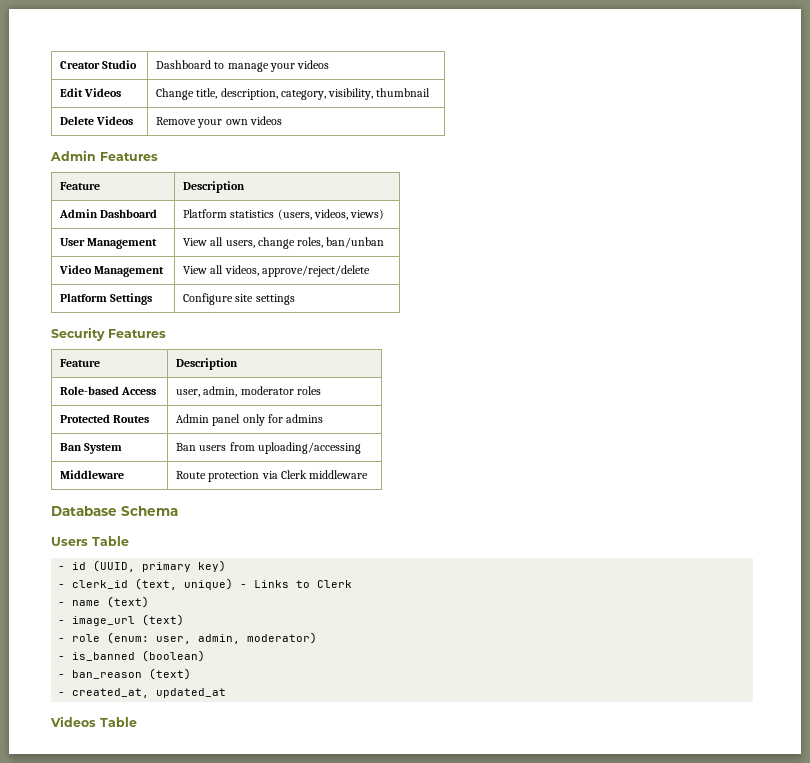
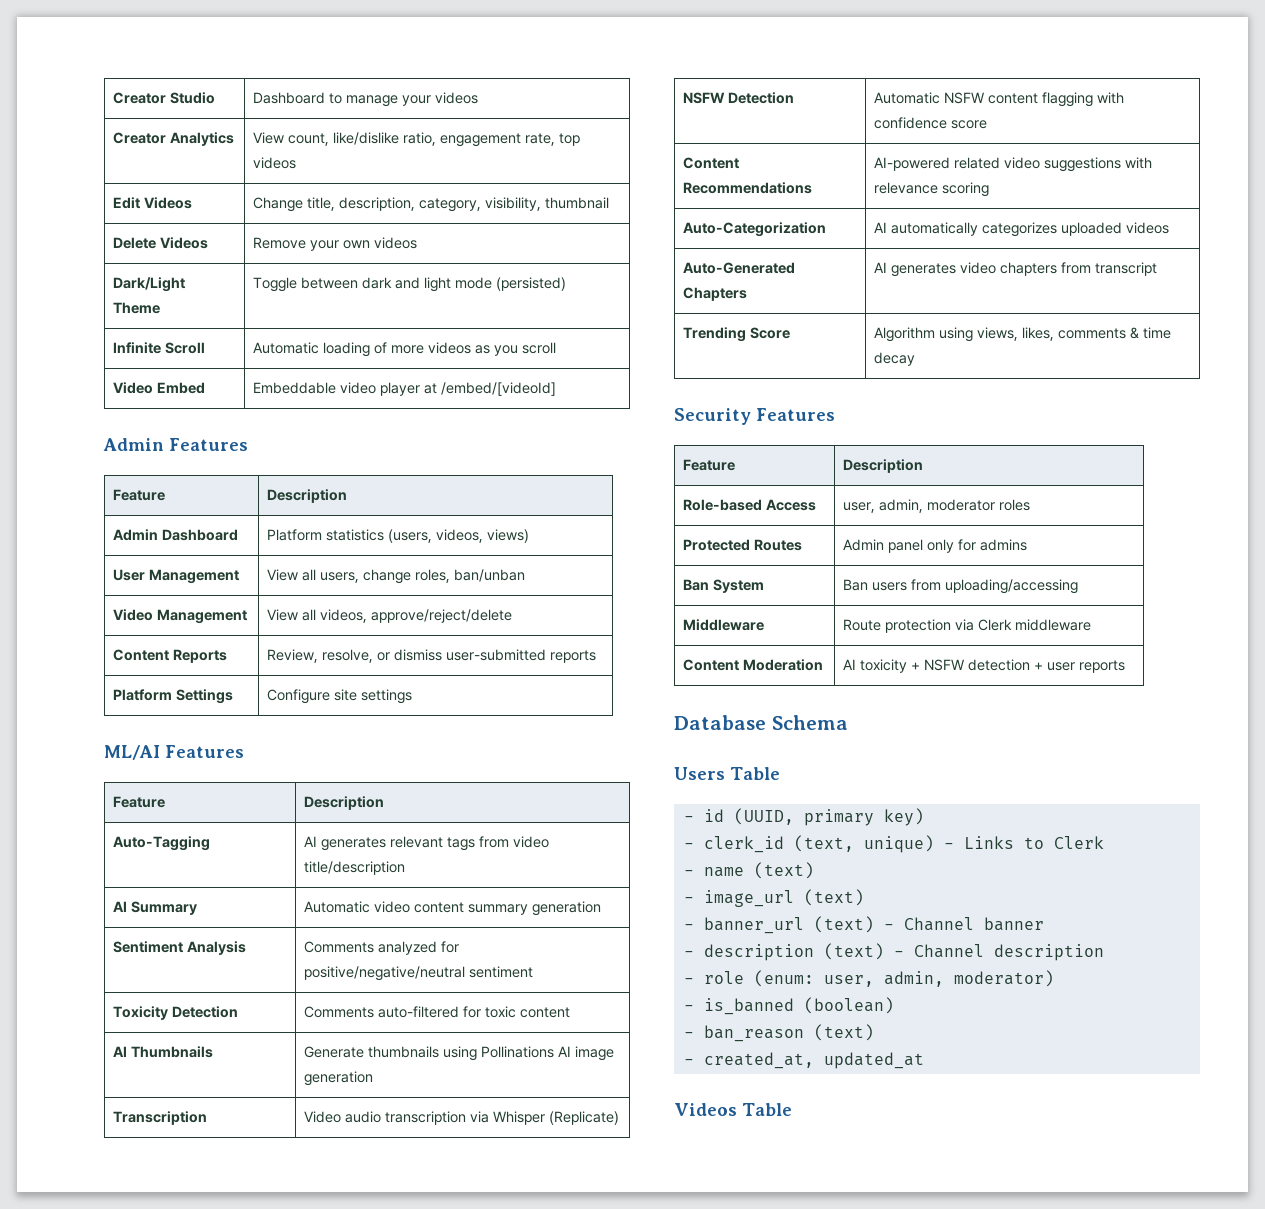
+ Creator Analytics | View count, like/dislike ratio, engagement rate, top videos
+ Dark/Light Theme | Toggle between dark and light mode (persisted)
+ Infinite Scroll | Automatic loading of more videos as you scroll
+ Video Embed | Embeddable video player at /embed/[videoId]
+ Content Reports | Review, resolve, or dismiss user-submitted reports
+ ML/AI Features
+ Feature | Description
+ Auto-Tagging | AI generates relevant tags from video title/description
+ AI Summary | Automatic video content summary generation
+ Sentiment Analysis | Comments analyzed for positive/negative/neutral sentiment
+ Toxicity Detection | Comments auto-filtered for toxic content
+ AI Thumbnails | Generate thumbnails using Pollinations AI image generation
+ Transcription | Video audio transcription via Whisper (Replicate)
+ NSFW Detection | Automatic NSFW content flagging with confidence score
+ Content Recommendations | AI-powered related video suggestions with relevance scoring
+ Auto-Categorization | AI automatically categorizes uploaded videos
+ Auto-Generated Chapters | AI generates video chapters from transcript
+ Trending Score | Algorithm using views, likes, comments & time decay
+ Content Moderation | AI toxicity + NSFW detection + user reports
+ - banner_url (text) - Channel banner
+ - description (text) - Channel description

